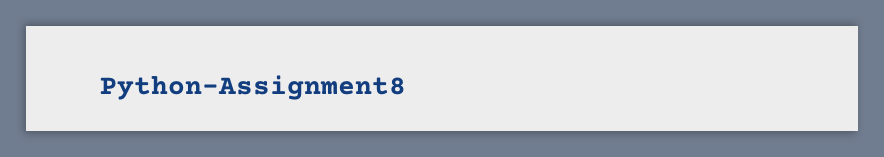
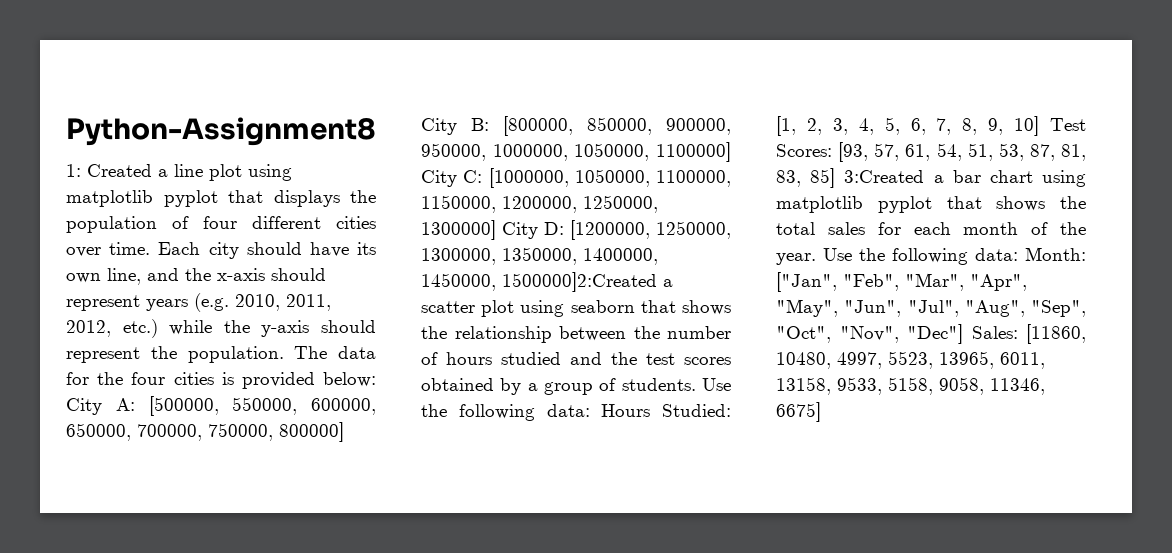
+ 1: Created a line plot using matplotlib pyplot that displays the population of four different cities over time. Each city should have its own line, and the x-axis should represent years (e.g. 2010, 2011, 2012, etc.) while the y-axis should represent the population. The data for the four cities is provided below: City A: [500000, 550000, 600000, 650000, 700000, 750000, 800000] City B: [800000, 850000, 900000, 950000, 1000000, 1050000, 1100000] City C: [1000000, 1050000, 1100000, 1150000, 1200000, 1250000, 1300000] City D: [1200000, 1250000, 1300000, 1350000, 1400000, 1450000, 1500000]2:Created a scatter plot using seaborn that shows the relationship between the number of hours studied and the test scores obtained by a group of students. Use the following data: Hours Studied: [1, 2, 3, 4, 5, 6, 7, 8, 9, 10] Test Scores: [93, 57, 61, 54, 51, 53, 87, 81, 83, 85] 3:Created a bar chart using matplotlib pyplot that shows the total sales for each month of the year. Use the following data: Month: ["Jan", "Feb", "Mar", "Apr", "May", "Jun", "Jul", "Aug", "Sep", "Oct", "Nov", "Dec"] Sales: [11860, 10480, 4997, 5523, 13965, 6011, 13158, 9533, 5158, 9058, 11346, 6675]

